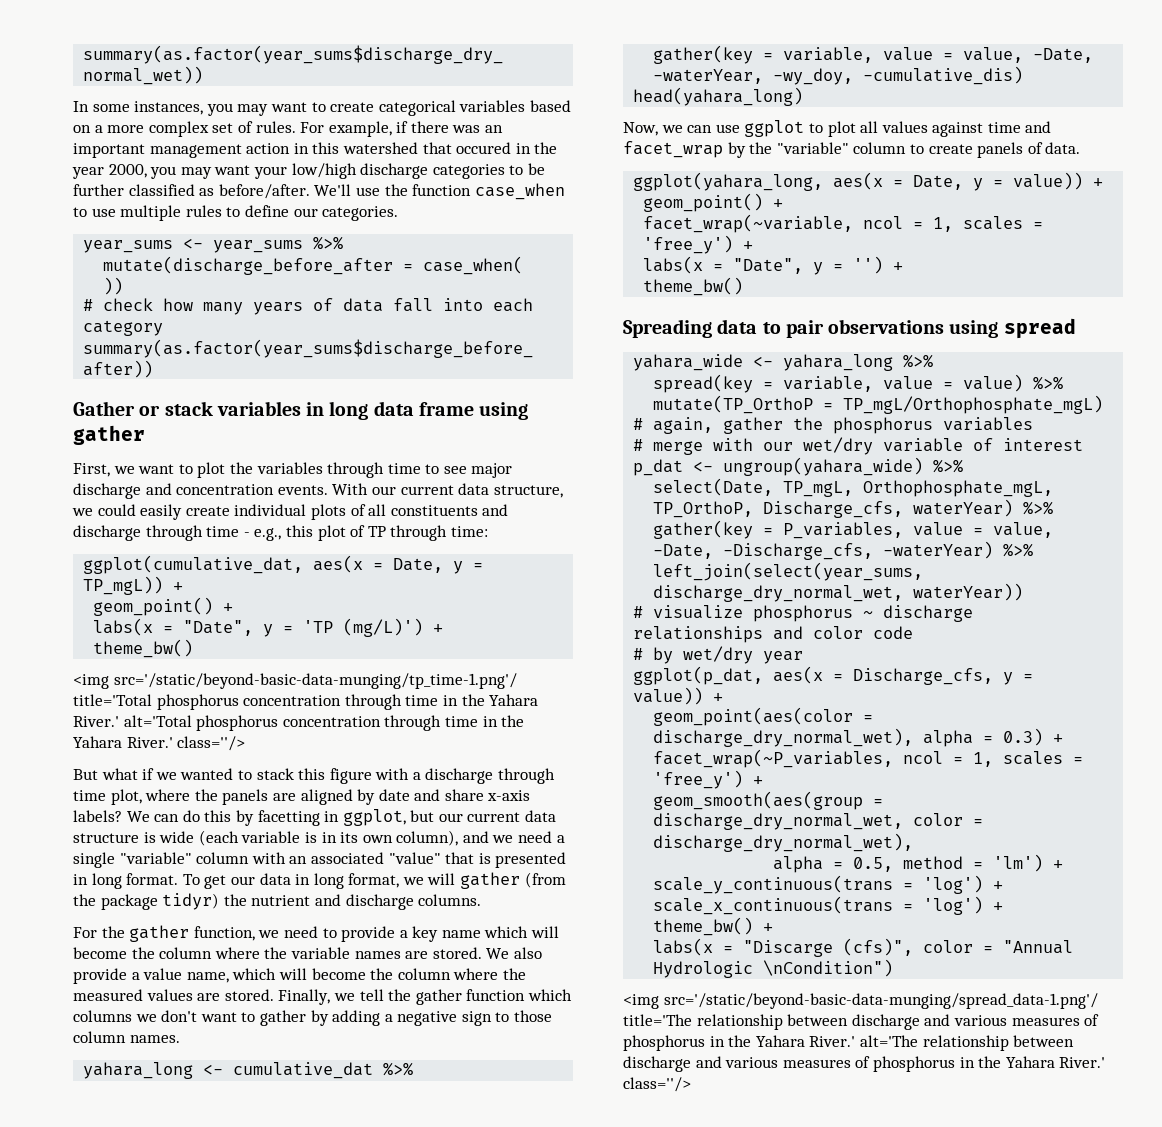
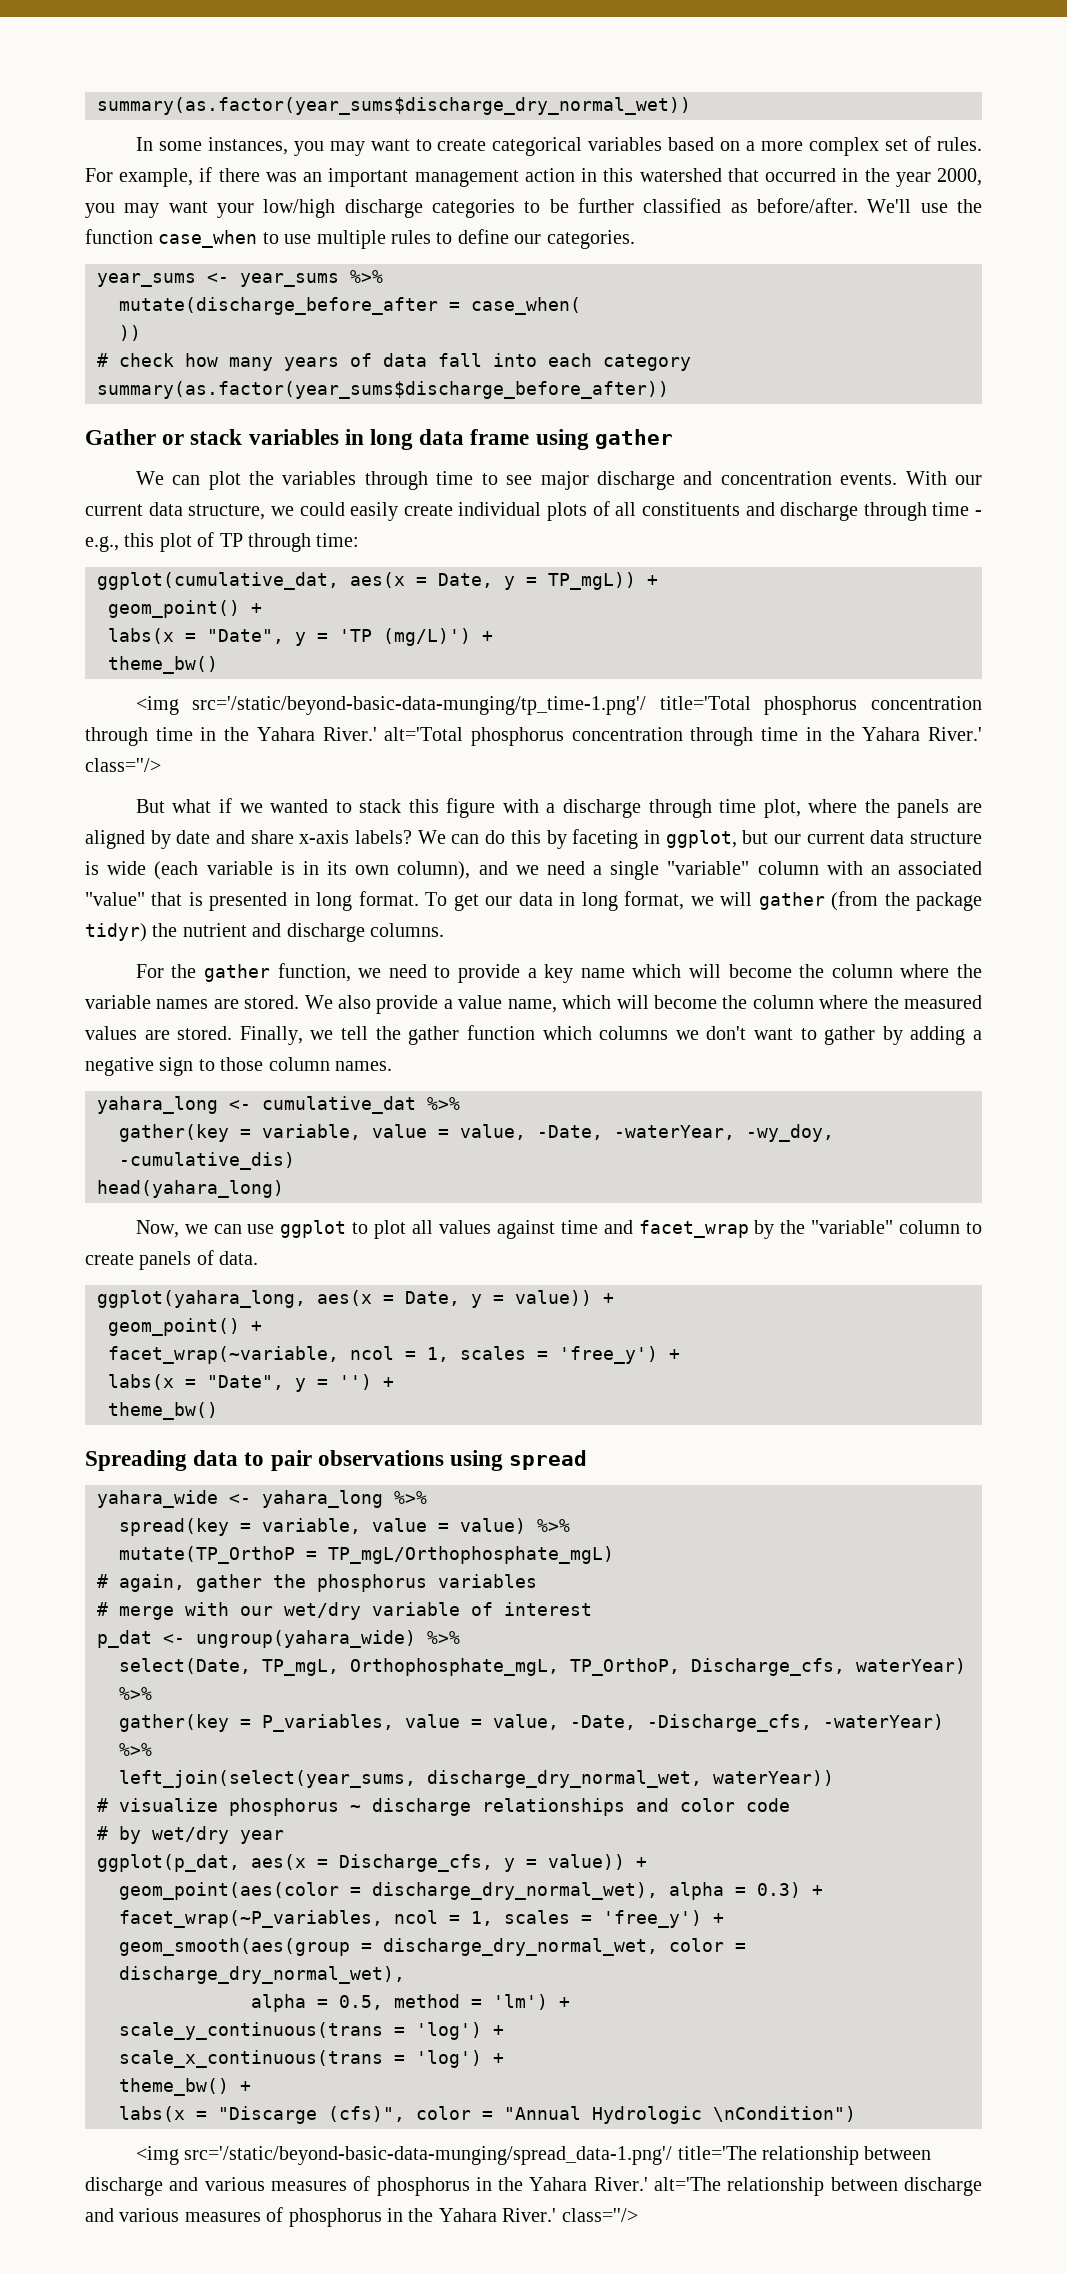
- For example, if there was an important management action in this watershed that occured in the year 2000, you may want your low/high discharge categories to be further classified as before/after.
+ For example, if there was an important management action in this watershed that occurred in the year 2000, you may want your low/high discharge categories to be further classified as before/after.
- First, we want to plot the variables through time to see major discharge and concentration events.
+ We can plot the variables through time to see major discharge and concentration events.
- We can do this by facetting in ggplot, but our current data structure is wide (each variable is in its own column), and we need a single "variable" column with an associated "value" that is presented in long format.
+ We can do this by faceting in ggplot, but our current data structure is wide (each variable is in its own column), and we need a single "variable" column with an associated "value" that is presented in long format.

